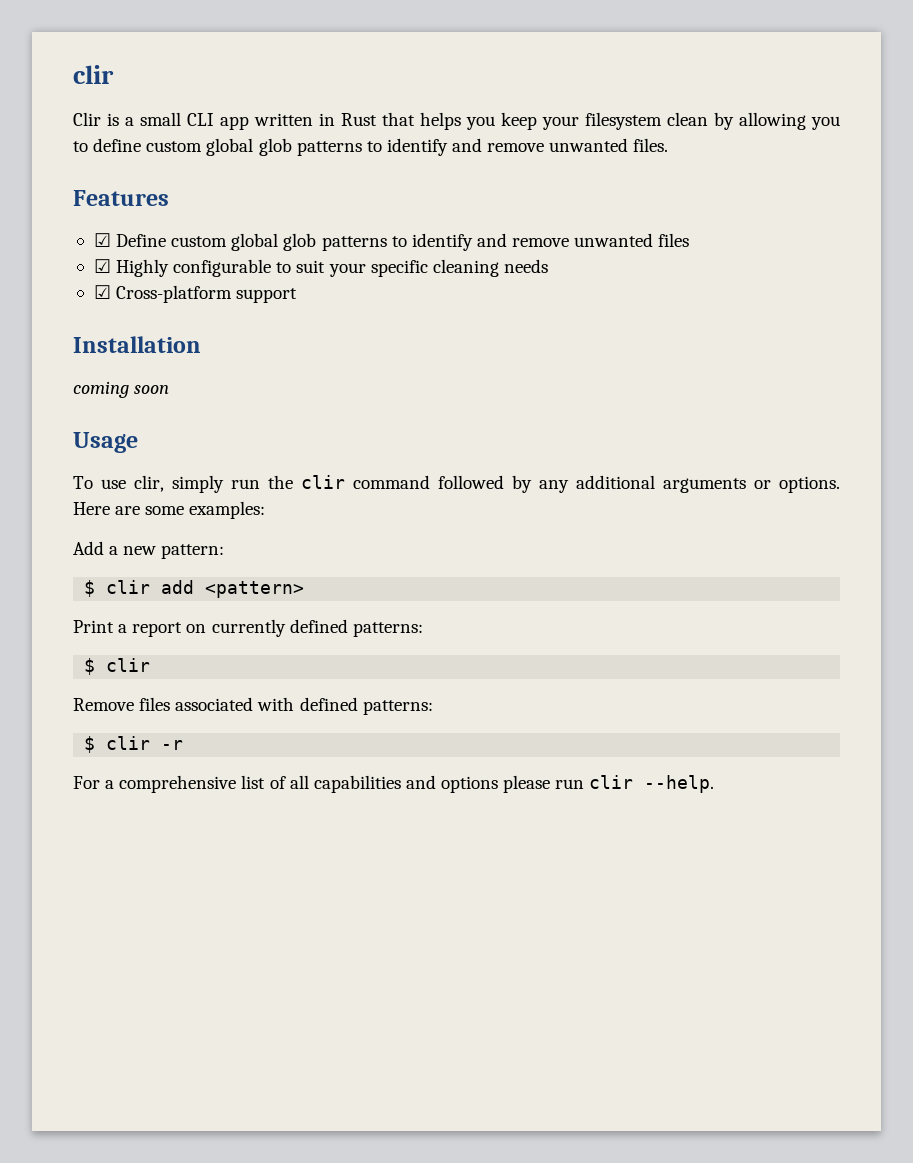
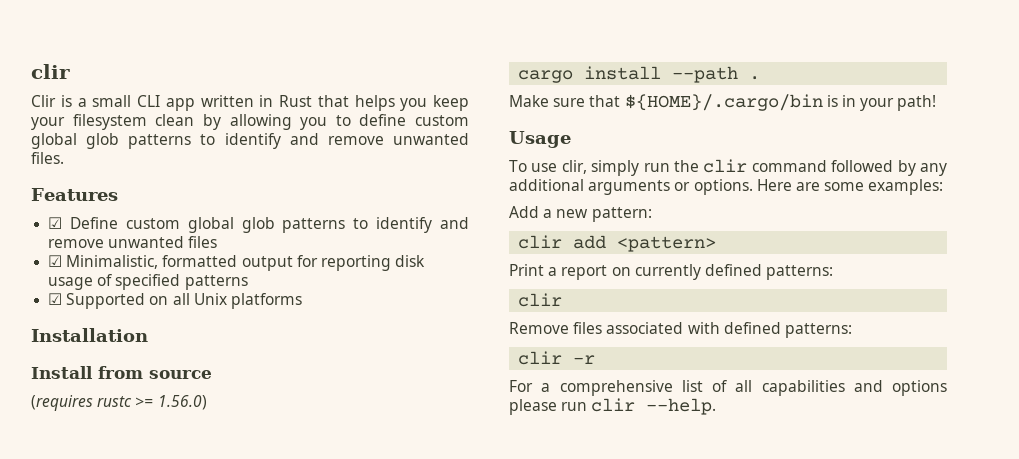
- ☑ Highly configurable to suit your specific cleaning needs
- ☑ Cross-platform support
+ ☑ Minimalistic, formatted output for reporting disk usage of specified patterns
+ ☑ Supported on all Unix platforms
  Installation
- coming soon
+ Install from source
+ (requires rustc >= 1.56.0)
+ cargo install --path .
+ Make sure that ${HOME}/.cargo/bin is in your path!
- $ clir add <pattern>
+ clir add <pattern>
  Print a report on currently defined patterns:
- $ clir
+ clir
- $ clir -r
+ clir -r

